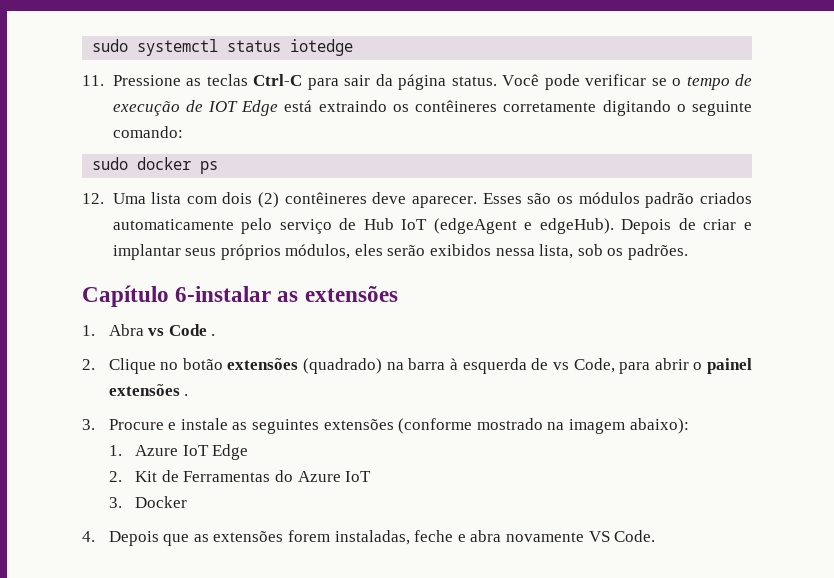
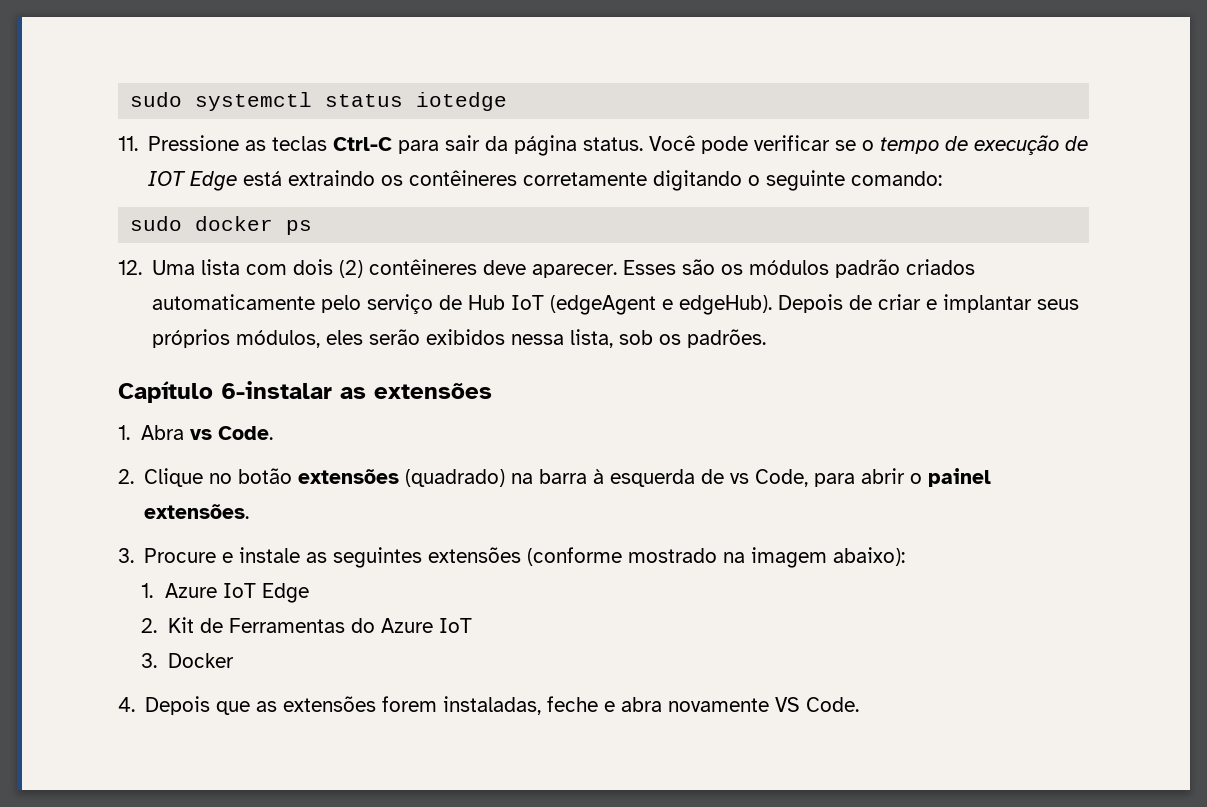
- 1. Abra vs Code .
+ 1. Abra vs Code.
- 2. Clique no botão extensões (quadrado) na barra à esquerda de vs Code, para abrir o painel extensões .
+ 2. Clique no botão extensões (quadrado) na barra à esquerda de vs Code, para abrir o painel extensões.

